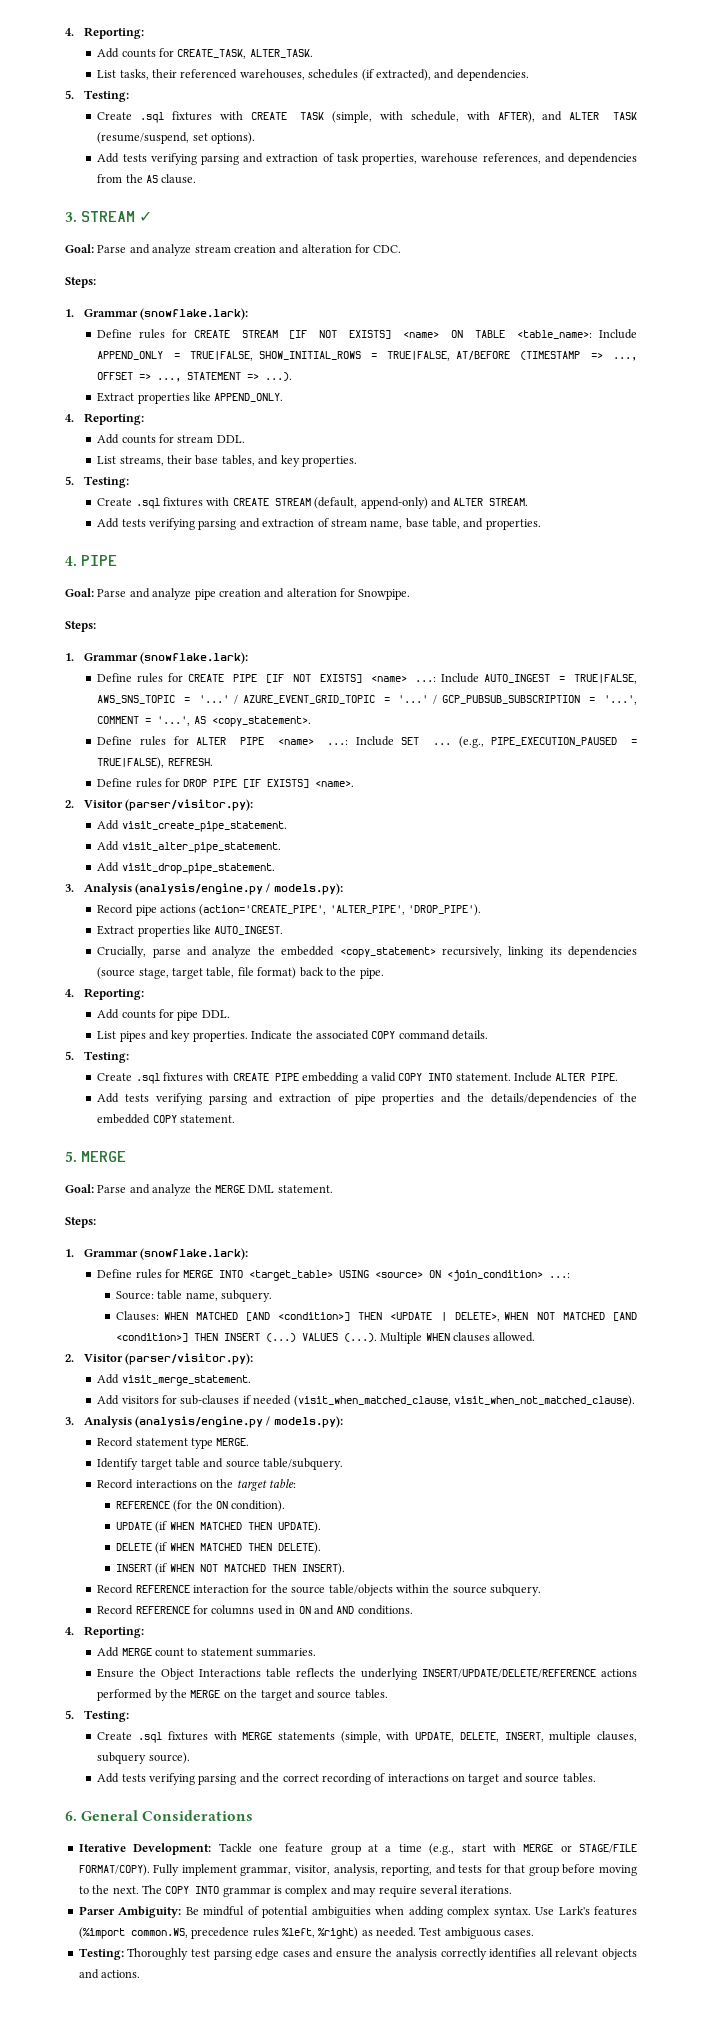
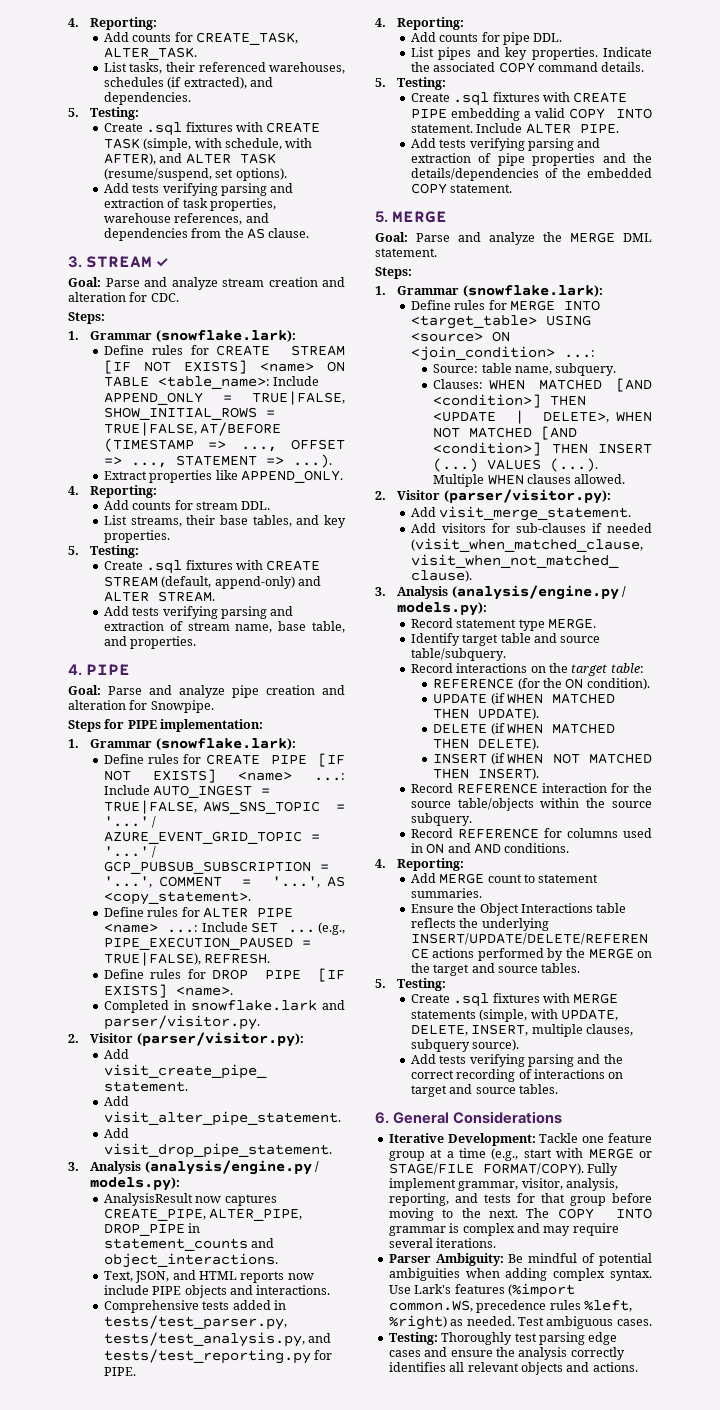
  Goal: Parse and analyze pipe creation and alteration for Snowpipe.
- Steps:
+ Steps for PIPE implementation:
+ Completed in snowflake.lark and parser/visitor.py.
- Record pipe actions (action='CREATE_PIPE', 'ALTER_PIPE', 'DROP_PIPE').
- Extract properties like AUTO_INGEST.
- Crucially, parse and analyze the embedded <copy_statement> recursively, linking its dependencies (source stage, target table, file format) back to the pipe.
+ AnalysisResult now captures CREATE_PIPE, ALTER_PIPE, DROP_PIPE in statement_counts and object_interactions.
+ Text, JSON, and HTML reports now include PIPE objects and interactions.
+ Comprehensive tests added in tests/test_parser.py, tests/test_analysis.py, and tests/test_reporting.py for PIPE.

